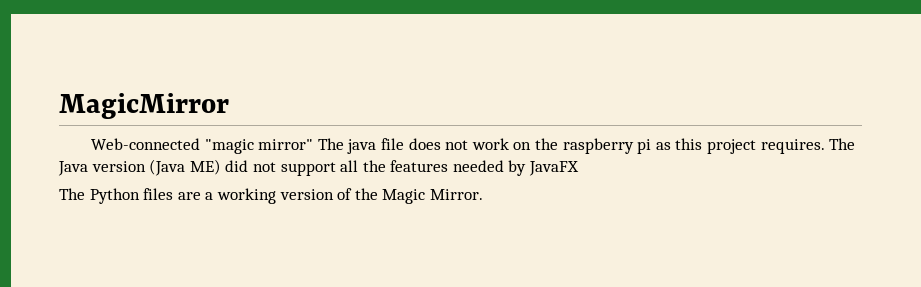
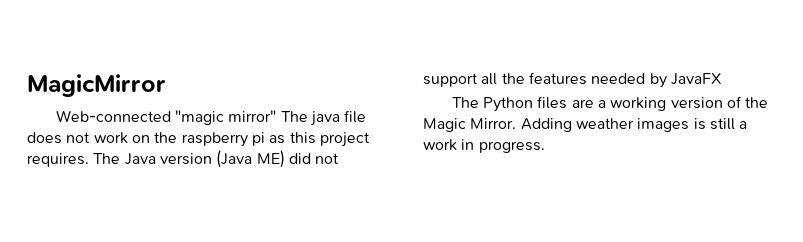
+ Adding weather images is still a work in progress.

